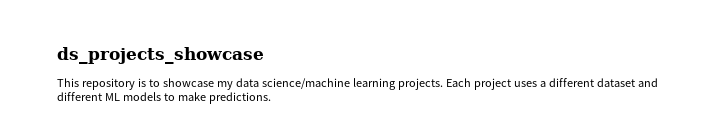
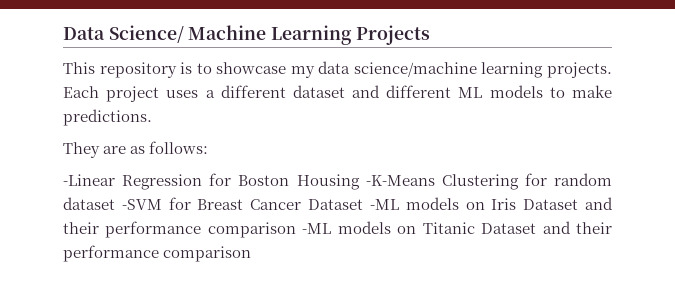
- ds_projects_showcase
+ Data Science/ Machine Learning Projects
+ They are as follows:
+ -Linear Regression for Boston Housing -K-Means Clustering for random dataset -SVM for Breast Cancer Dataset -ML models on Iris Dataset and their performance comparison -ML models on Titanic Dataset and their performance comparison

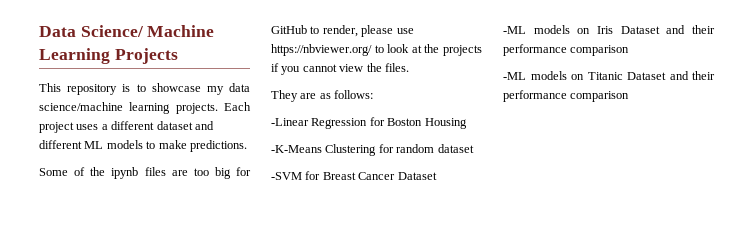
+ Some of the ipynb files are too big for GitHub to render, please use https://nbviewer.org/ to look at the projects if you cannot view the files.
- -Linear Regression for Boston Housing -K-Means Clustering for random dataset -SVM for Breast Cancer Dataset -ML models on Iris Dataset and their performance comparison -ML models on Titanic Dataset and their performance comparison
+ -Linear Regression for Boston Housing
+ -K-Means Clustering for random dataset
+ -SVM for Breast Cancer Dataset
+ -ML models on Iris Dataset and their performance comparison
+ -ML models on Titanic Dataset and their performance comparison

